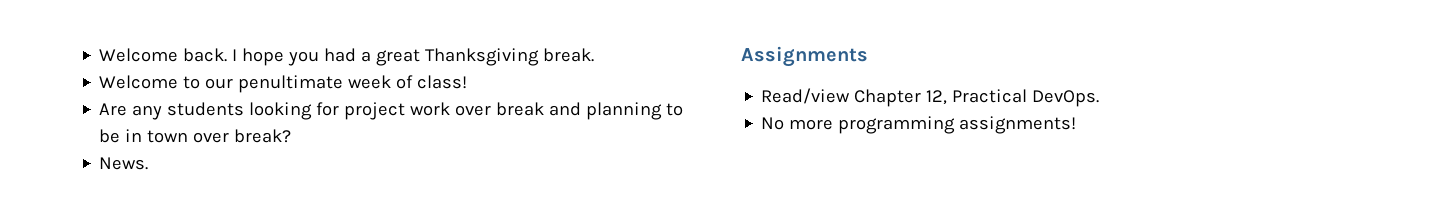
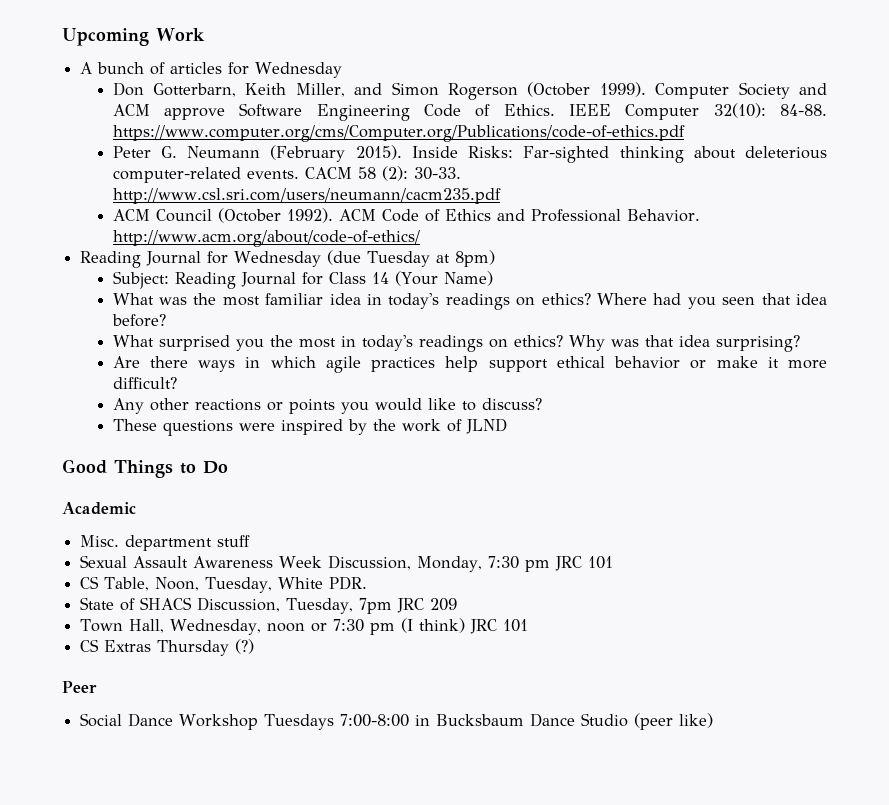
- Welcome back. I hope you had a great Thanksgiving break.
- Welcome to our penultimate week of class!
- Are any students looking for project work over break and planning to be in town over break?
- News.
- Assignments
- Read/view Chapter 12, Practical DevOps.
- No more programming assignments!
+ Upcoming Work
+ A bunch of articles for Wednesday
+ Don Gotterbarn, Keith Miller, and Simon Rogerson (October 1999). Computer Society and ACM approve Software Engineering Code of Ethics. IEEE Computer 32(10): 84-88. https://www.computer.org/cms/Computer.org/Publications/code-of-ethics.pdf
+ Peter G. Neumann (February 2015). Inside Risks: Far-sighted thinking about deleterious computer-related events. CACM 58 (2): 30-33. http://www.csl.sri.com/users/neumann/cacm235.pdf
+ ACM Council (October 1992). ACM Code of Ethics and Professional Behavior. http://www.acm.org/about/code-of-ethics/
+ Reading Journal for Wednesday (due Tuesday at 8pm)
+ Subject: Reading Journal for Class 14 (Your Name)
+ What was the most familiar idea in today's readings on ethics? Where had you seen that idea before?
+ What surprised you the most in today's readings on ethics? Why was that idea surprising?
+ Are there ways in which agile practices help support ethical behavior or make it more difficult?
+ Any other reactions or points you would like to discuss?
+ These questions were inspired by the work of JLND
+ Good Things to Do
+ Academic
+ Misc. department stuff
+ Sexual Assault Awareness Week Discussion, Monday, 7:30 pm JRC 101
+ CS Table, Noon, Tuesday, White PDR.
+ State of SHACS Discussion, Tuesday, 7pm JRC 209
+ Town Hall, Wednesday, noon or 7:30 pm (I think) JRC 101
+ CS Extras Thursday (?)
+ Peer
+ Social Dance Workshop Tuesdays 7:00-8:00 in Bucksbaum Dance Studio (peer like)

